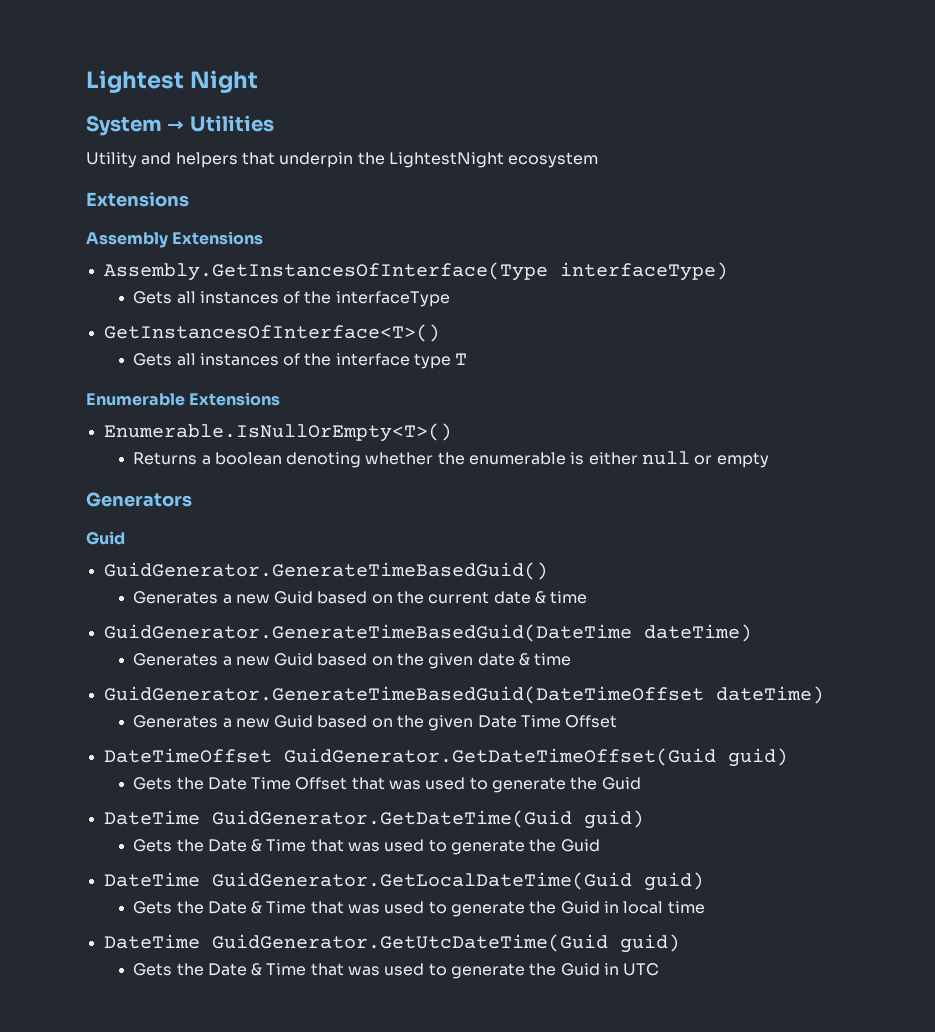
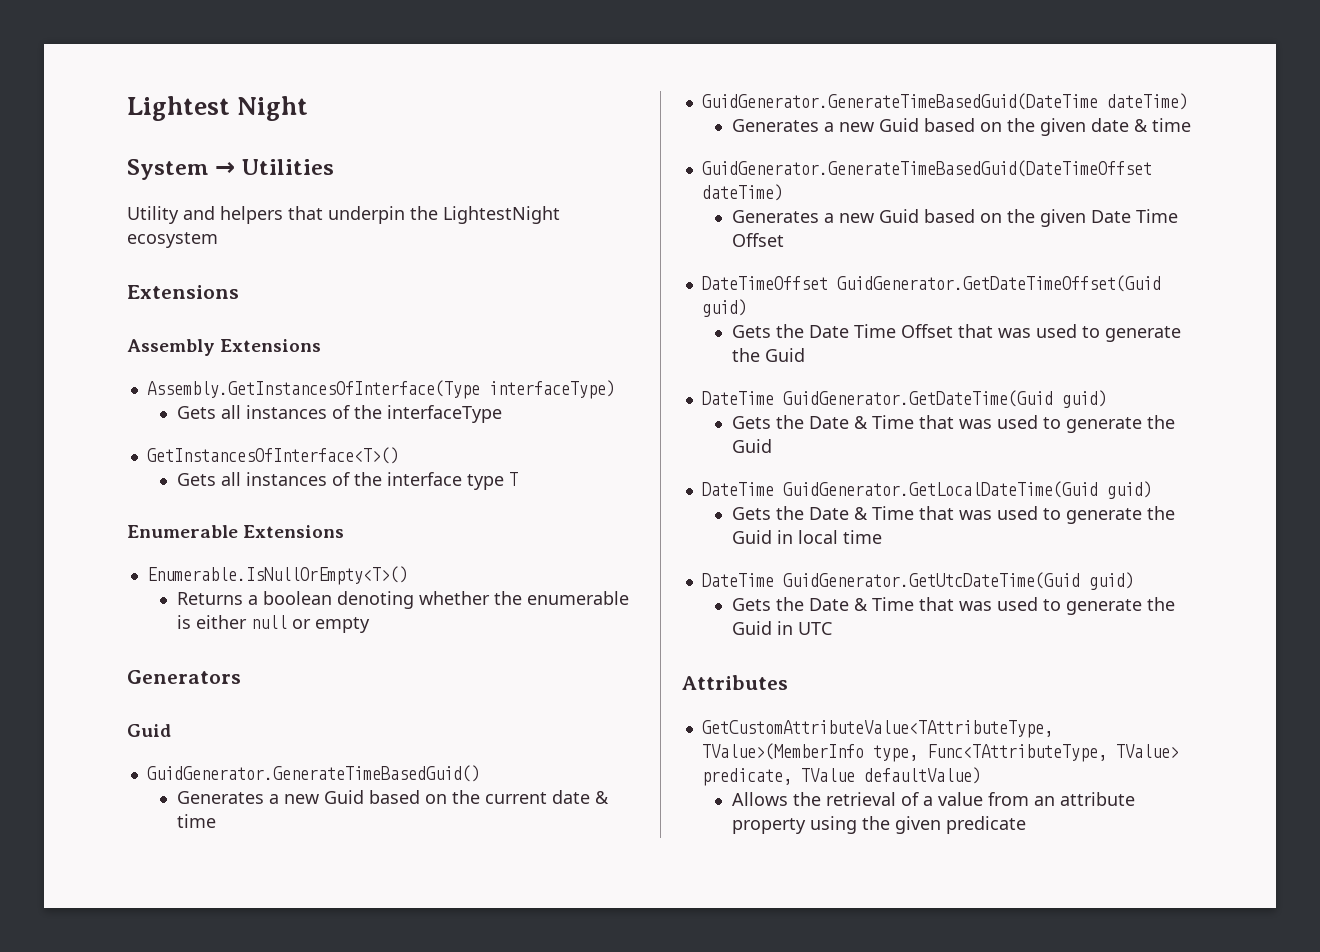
+ Attributes
+ GetCustomAttributeValue<TAttributeType, TValue>(MemberInfo type, Func<TAttributeType, TValue> predicate, TValue defaultValue)
+ Allows the retrieval of a value from an attribute property using the given predicate

